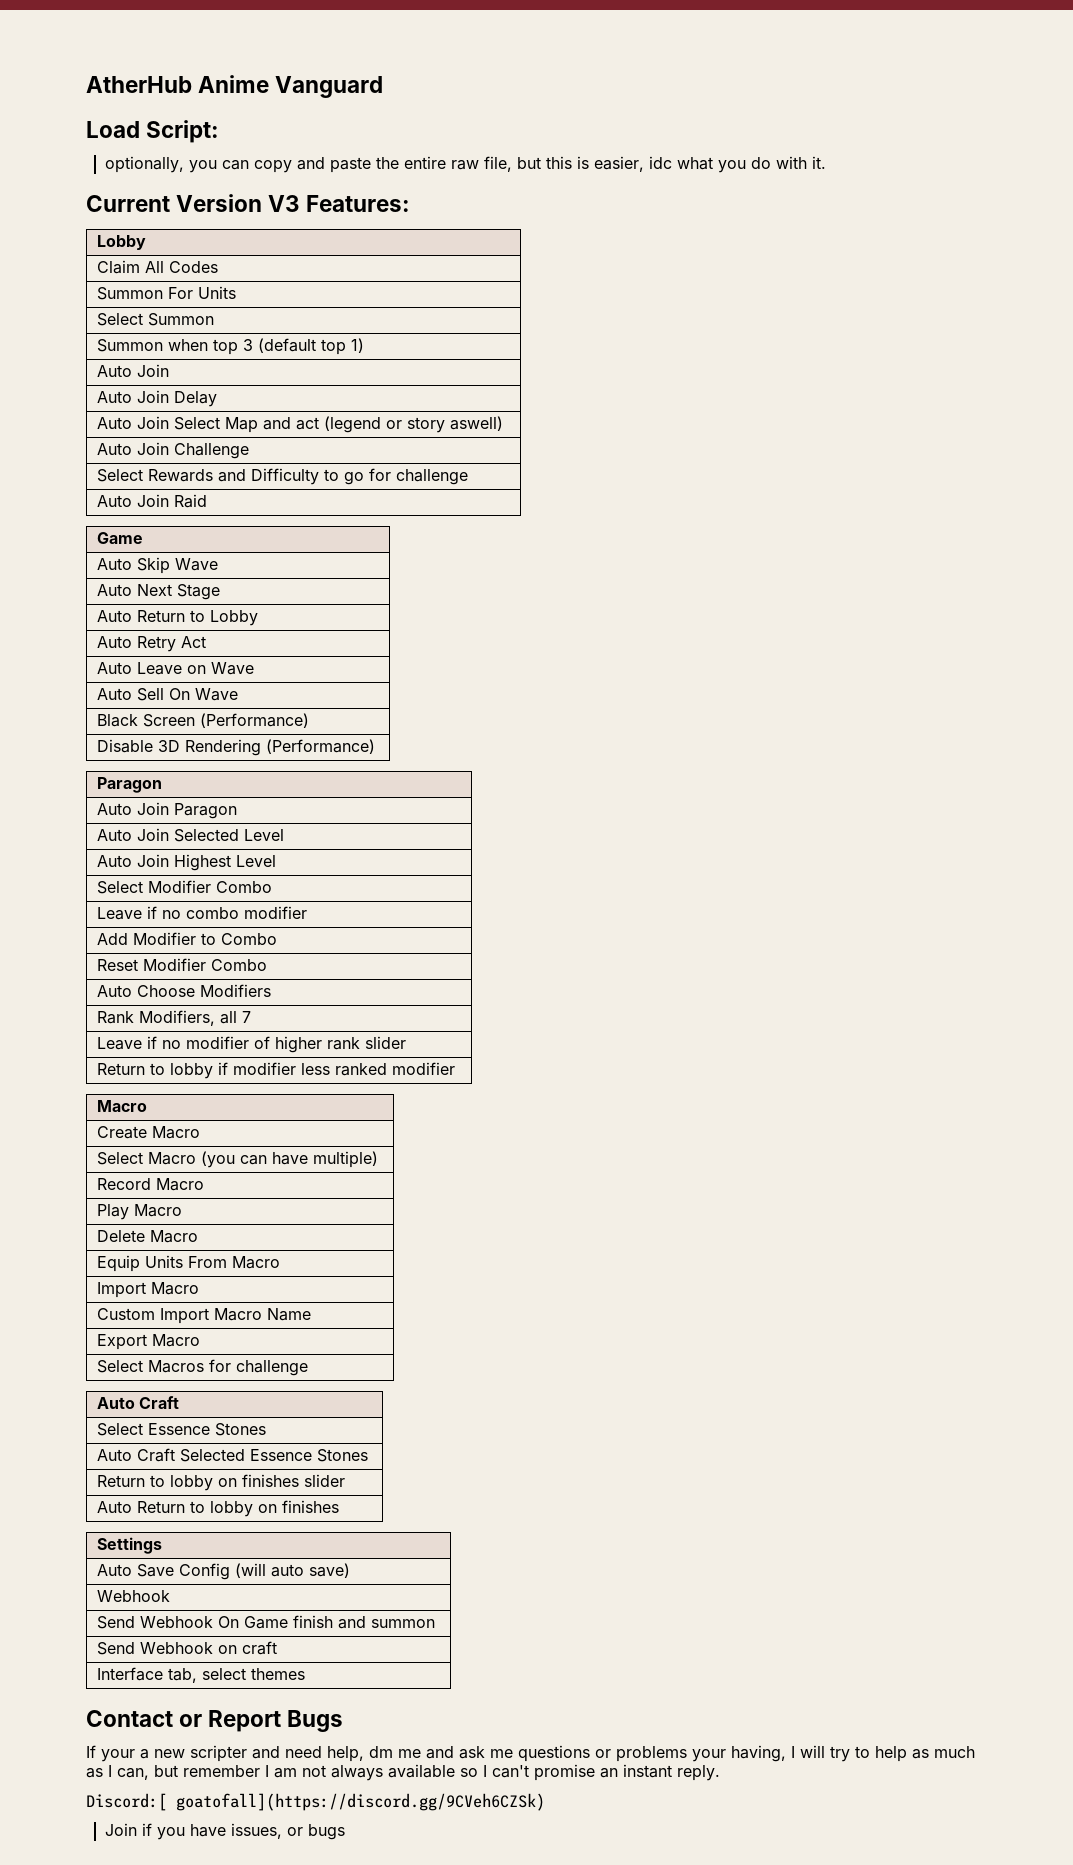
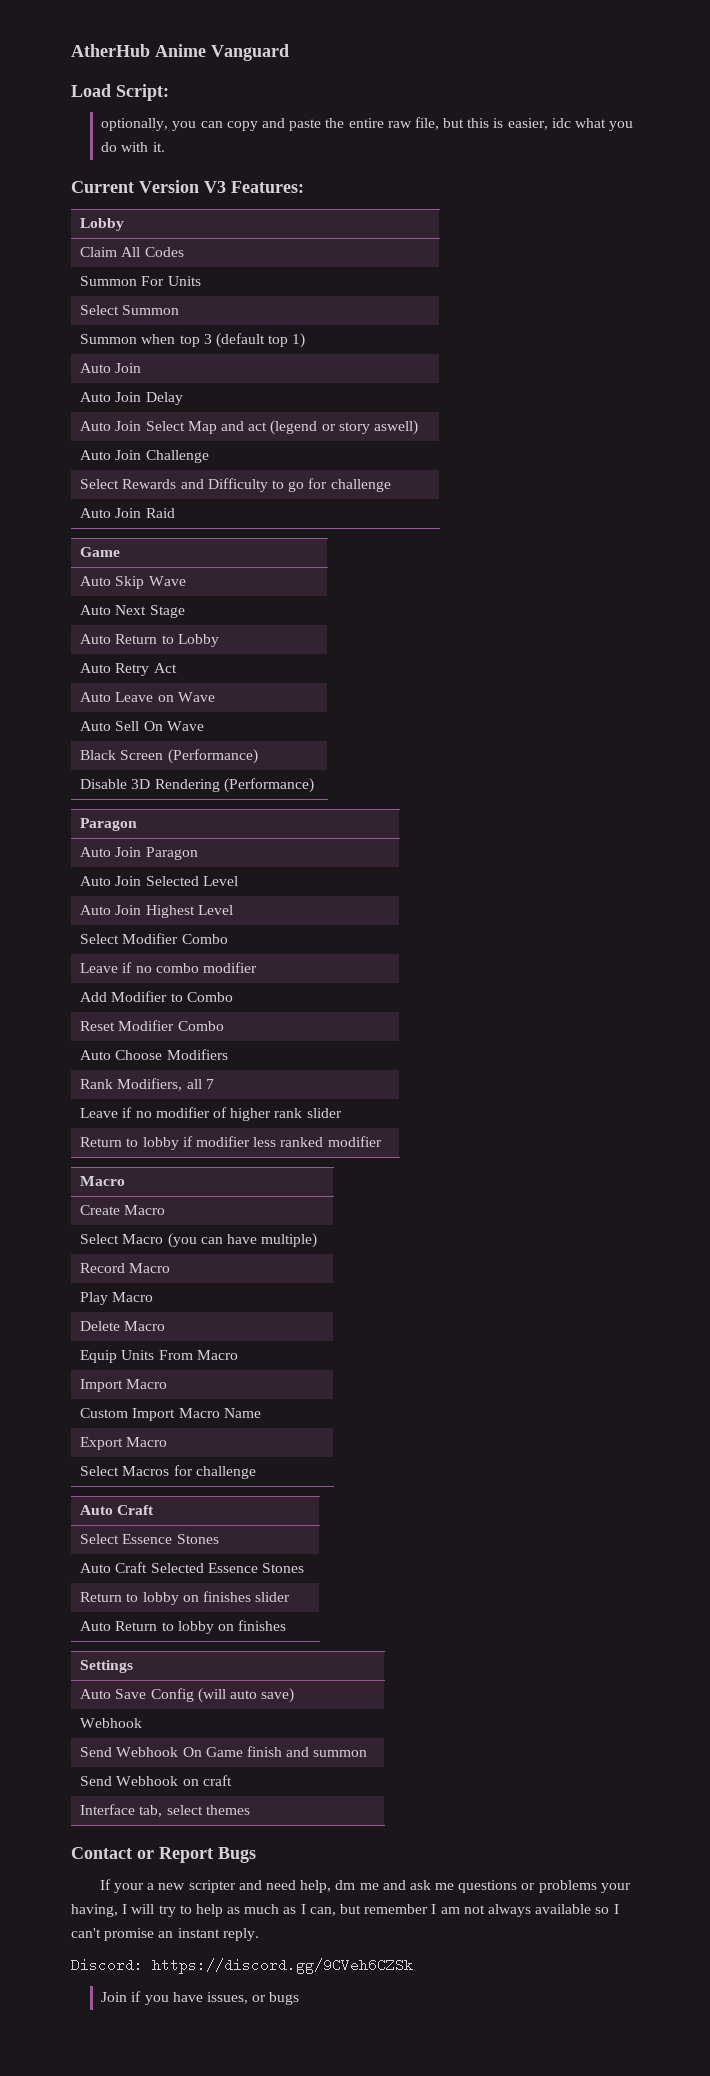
- Discord:[ goatofall](https://discord.gg/9CVeh6CZSk)
+ Discord: https://discord.gg/9CVeh6CZSk

